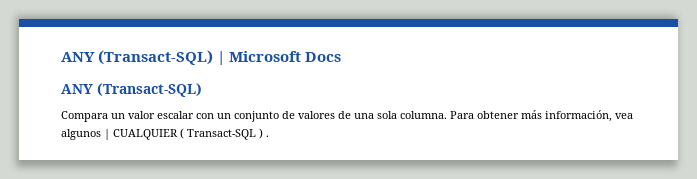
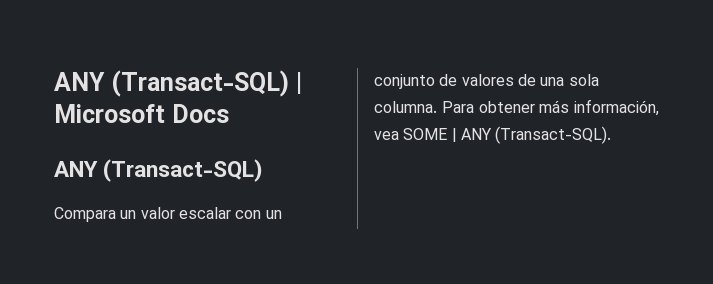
- Para obtener más información, vea algunos | CUALQUIER ( Transact-SQL ) .
+ Para obtener más información, vea SOME | ANY (Transact-SQL).

